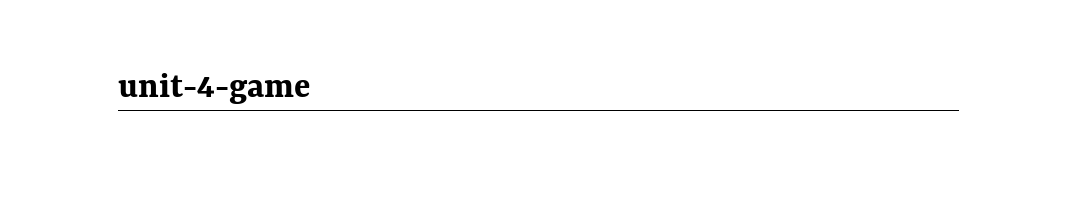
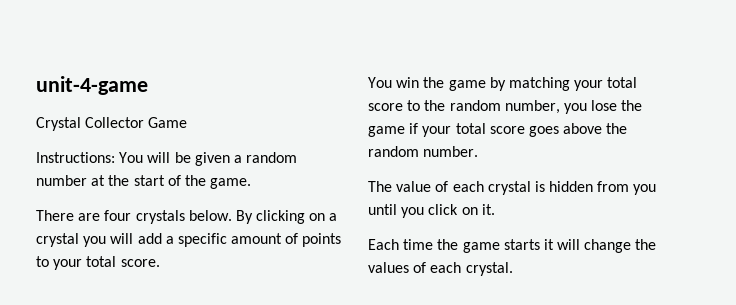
+ Crystal Collector Game
+ Instructions: You will be given a random number at the start of the game.
+ There are four crystals below. By clicking on a crystal you will add a specific amount of points to your total score.
+ You win the game by matching your total score to the random number, you lose the game if your total score goes above the random number.
+ The value of each crystal is hidden from you until you click on it.
+ Each time the game starts it will change the values of each crystal.

